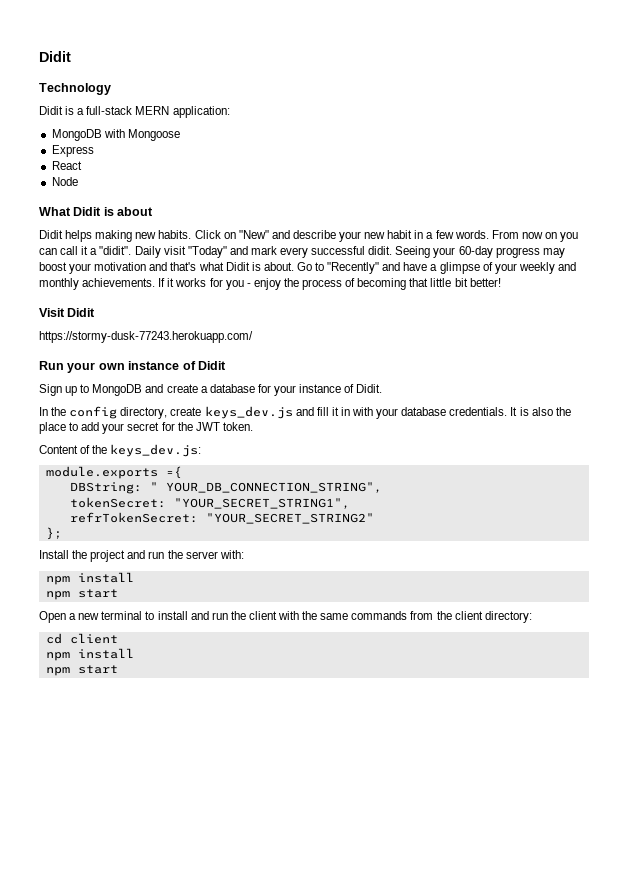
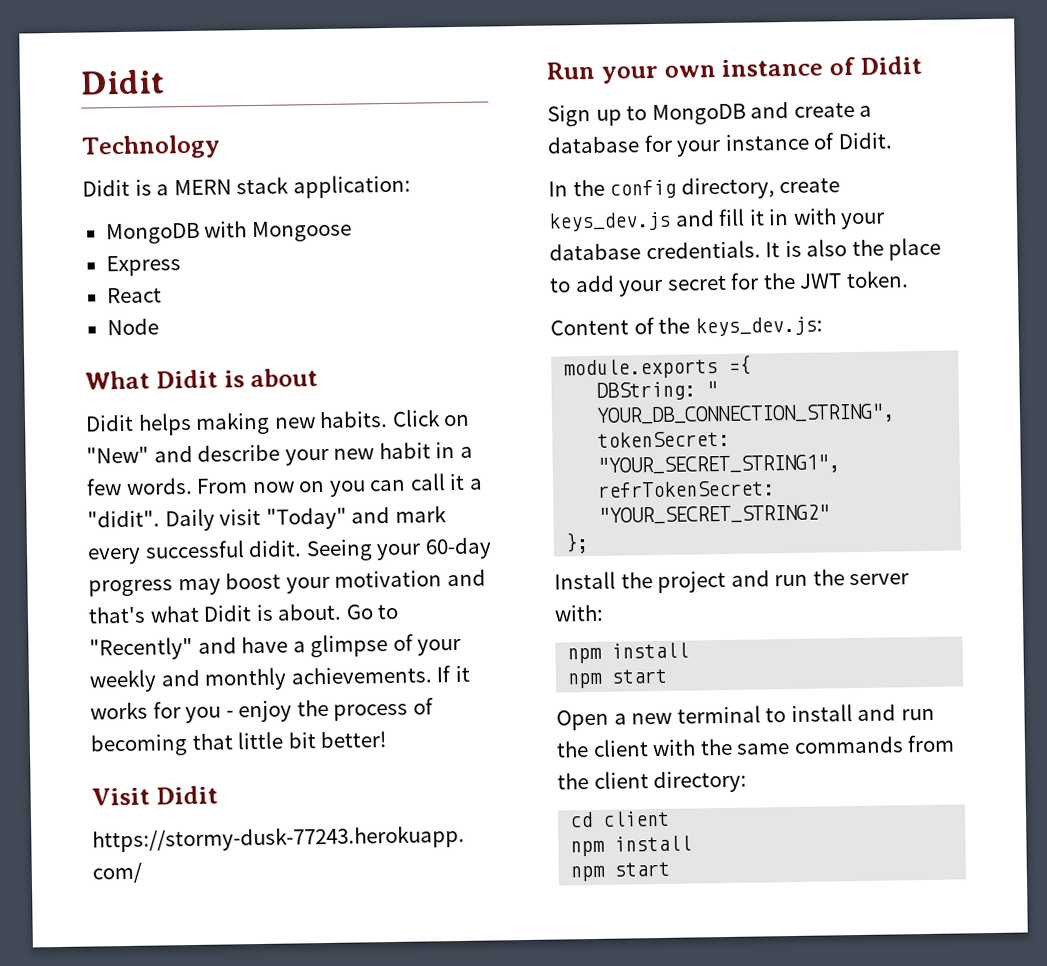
- Didit is a full-stack MERN application:
+ Didit is a MERN stack application:

